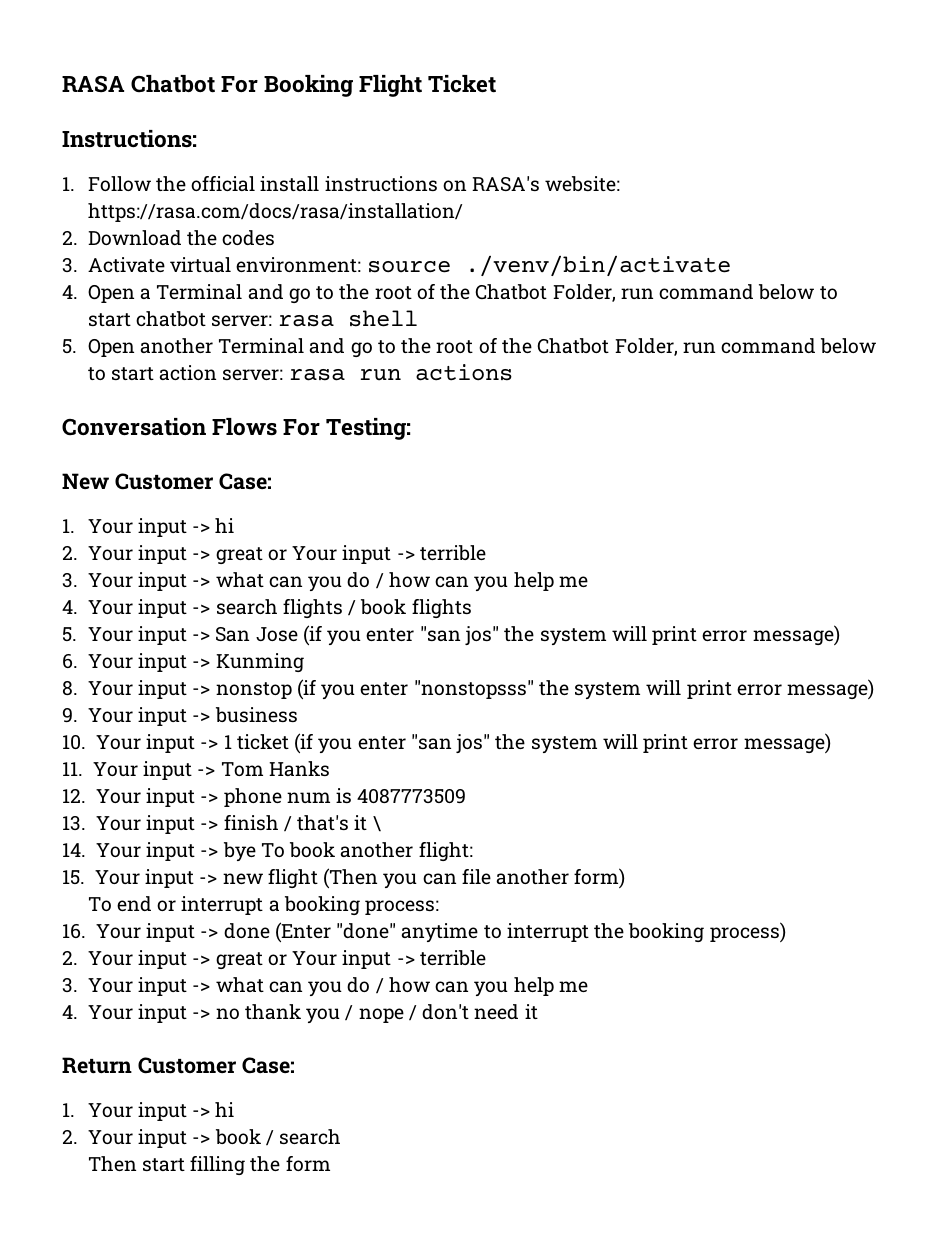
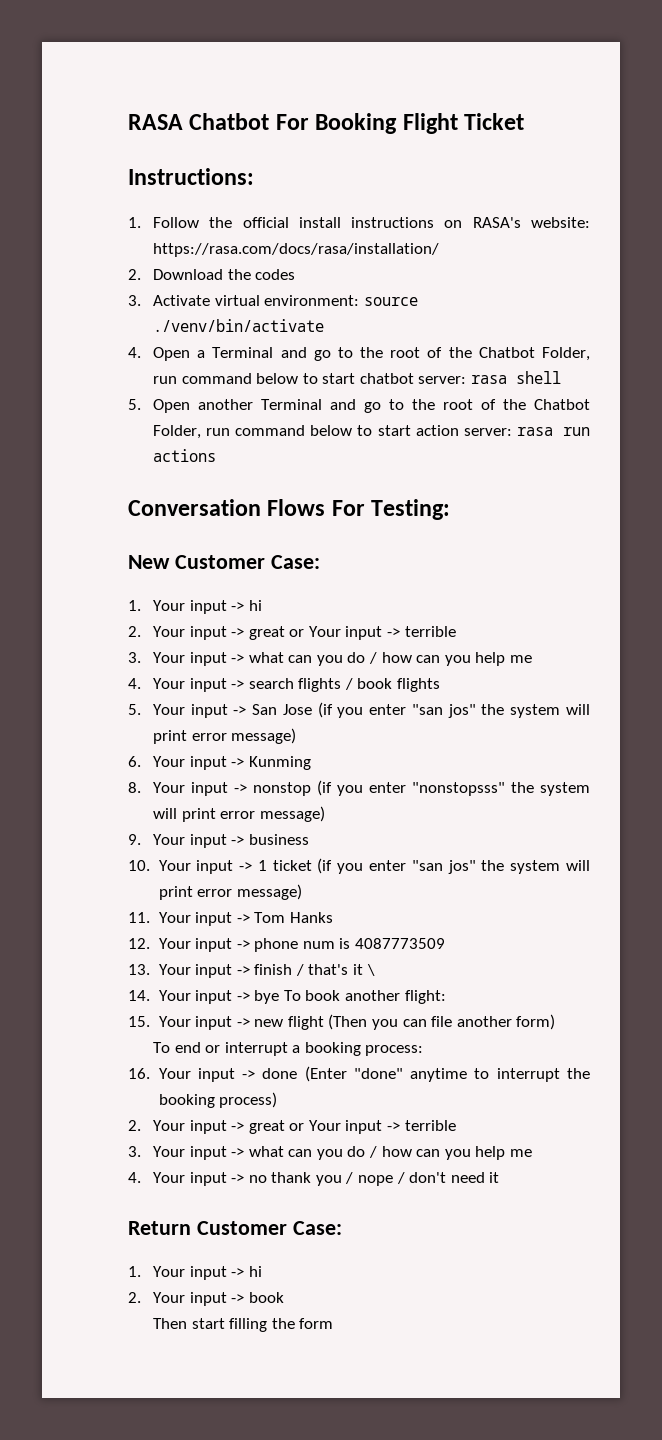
- 2. Your input -> book / search
+ 2. Your input -> book

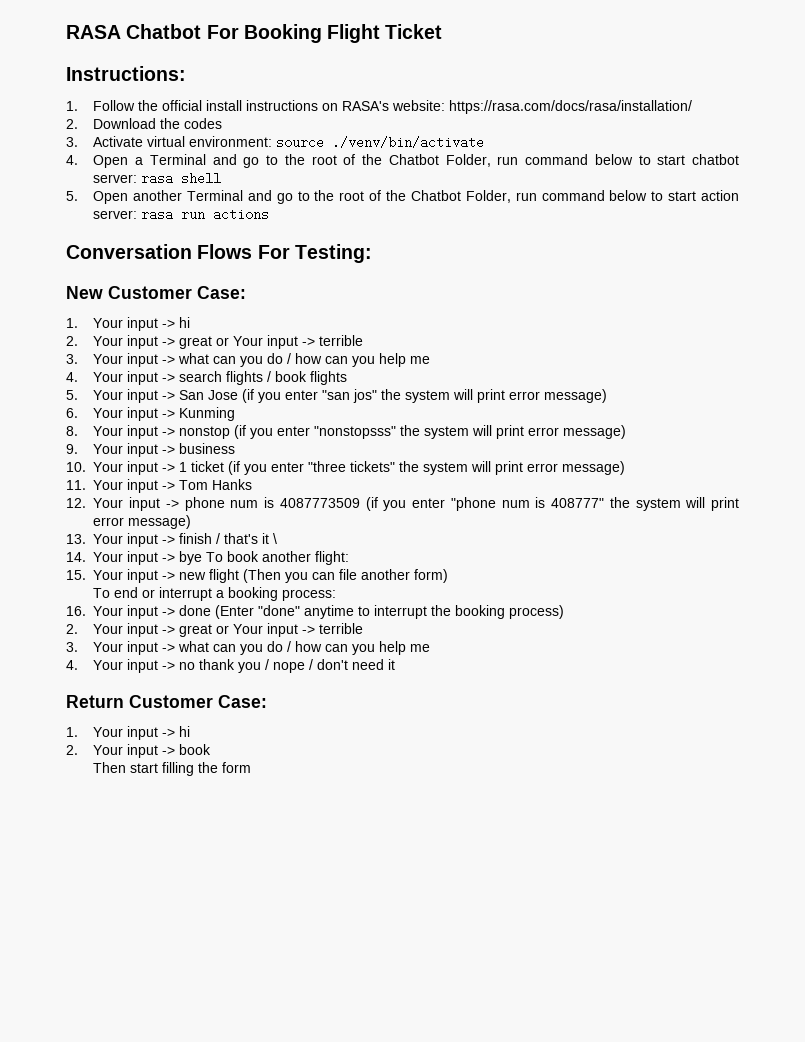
- 10. Your input -> 1 ticket (if you enter "san jos" the system will print error message)
+ 10. Your input -> 1 ticket (if you enter "three tickets" the system will print error message)
- 12. Your input -> phone num is 4087773509
+ 12. Your input -> phone num is 4087773509 (if you enter "phone num is 408777" the system will print error message)

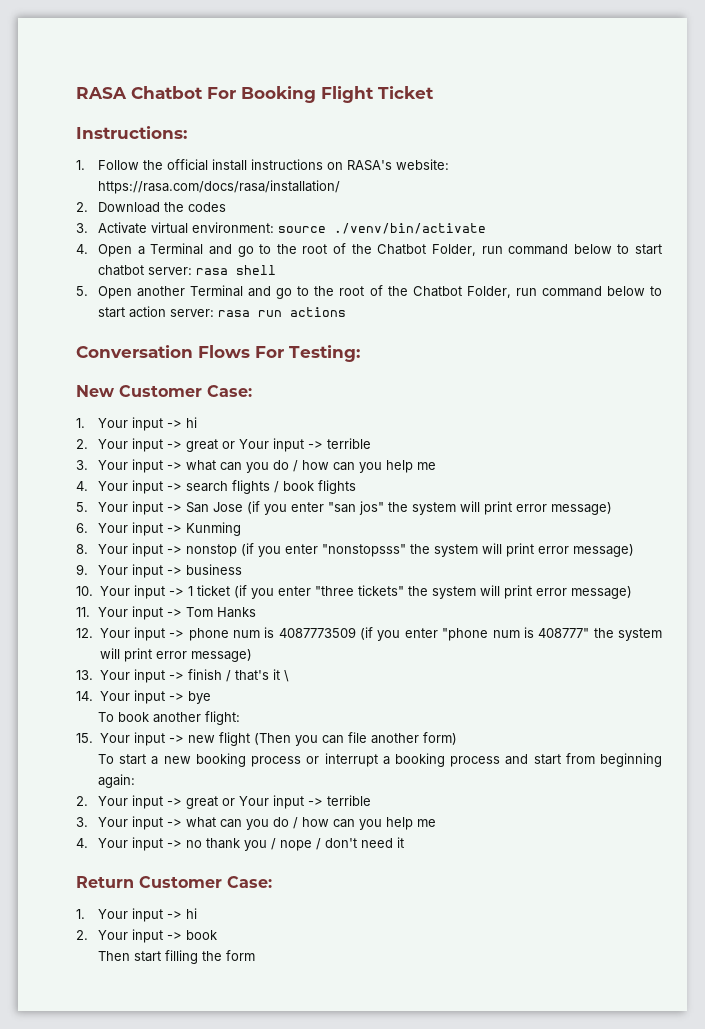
- 14. Your input -> bye To book another flight:
+ 14. Your input -> bye
+ To book another flight:
- To end or interrupt a booking process:
- 16. Your input -> done (Enter "done" anytime to interrupt the booking process)
+ To start a new booking process or interrupt a booking process and start from beginning again:

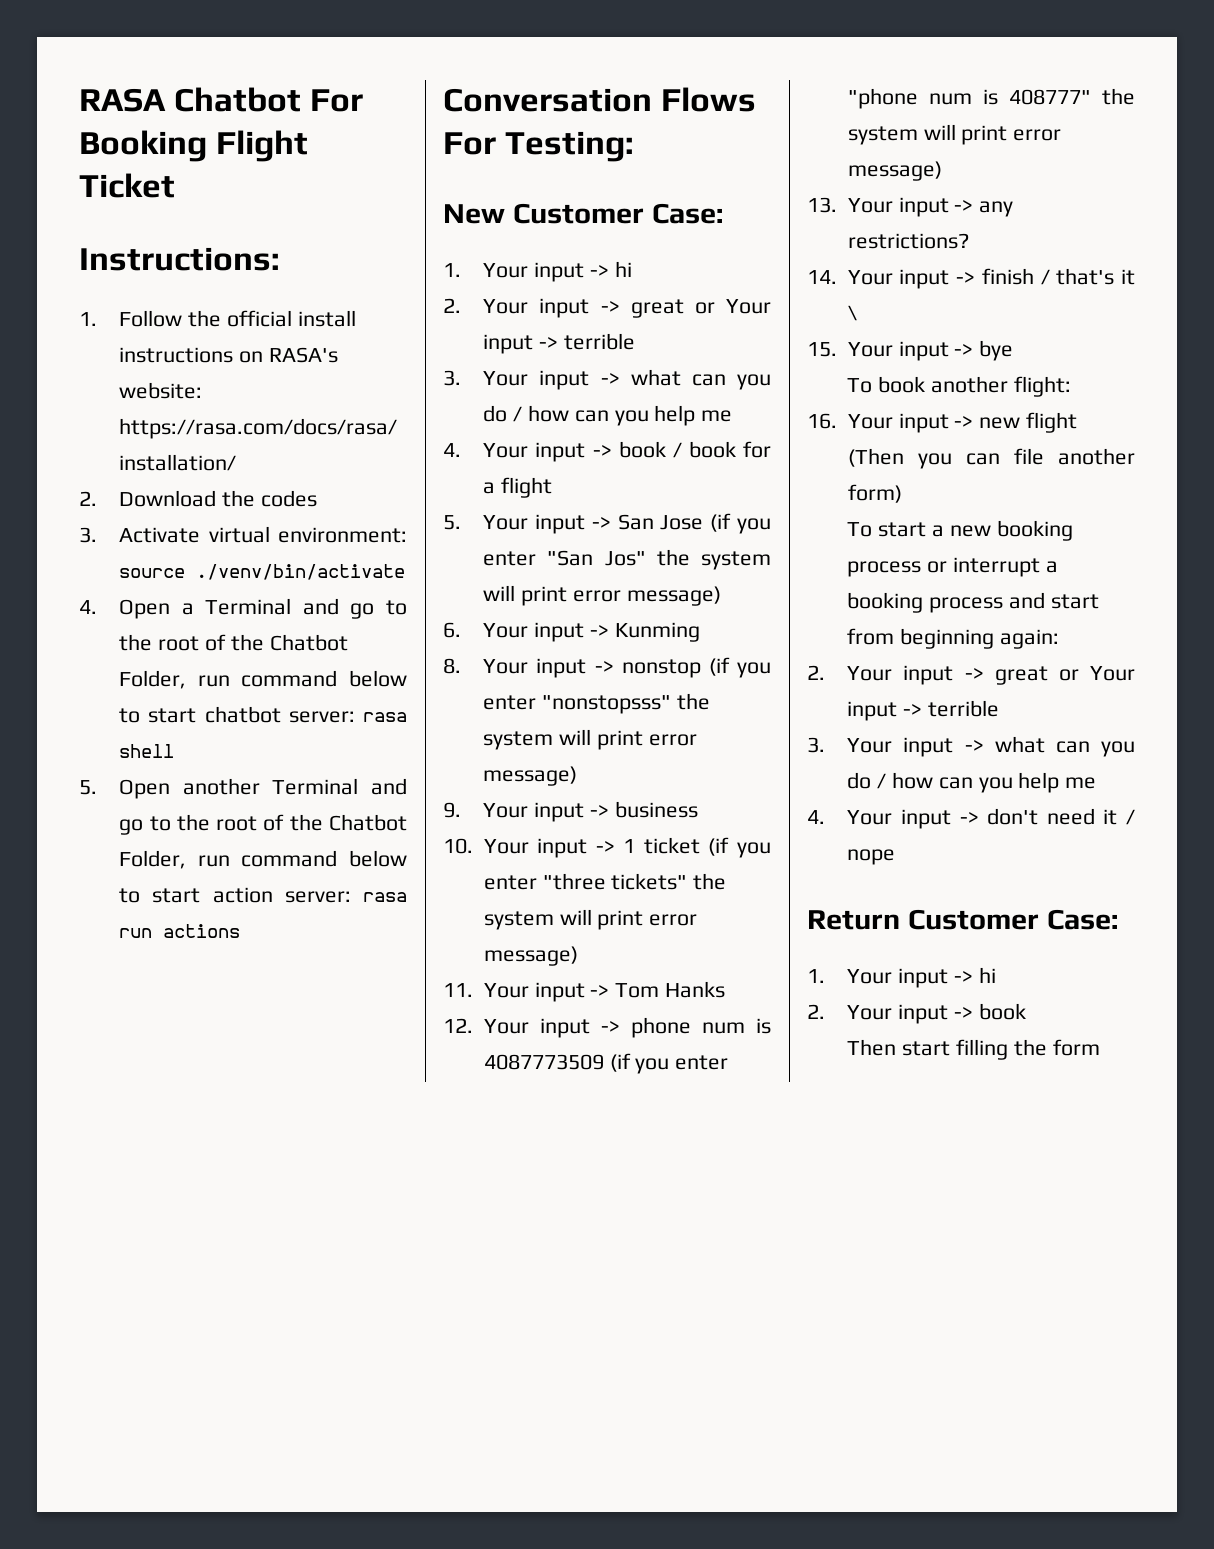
- 4. Your input -> search flights / book flights
+ 4. Your input -> book / book for a flight
- 5. Your input -> San Jose (if you enter "san jos" the system will print error message)
+ 5. Your input -> San Jose (if you enter "San Jos" the system will print error message)
- 13. Your input -> finish / that's it \
+ 13. Your input -> any restrictions?
+ 14. Your input -> finish / that's it \
- 14. Your input -> bye
+ 15. Your input -> bye
- 15. Your input -> new flight (Then you can file another form)
+ 16. Your input -> new flight (Then you can file another form)
- 4. Your input -> no thank you / nope / don't need it
+ 4. Your input -> don't need it / nope

